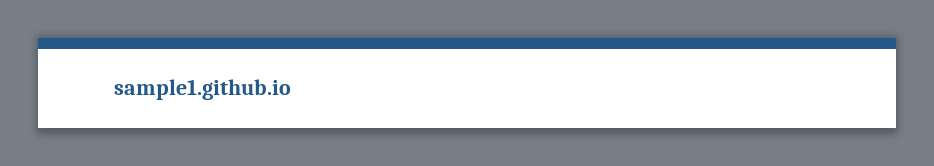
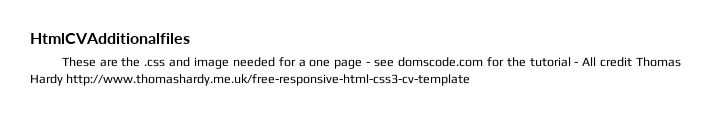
- sample1.github.io
+ HtmlCVAdditionalfiles
+ These are the .css and image needed for a one page - see domscode.com for the tutorial - All credit Thomas Hardy http://www.thomashardy.me.uk/free-responsive-html-css3-cv-template

